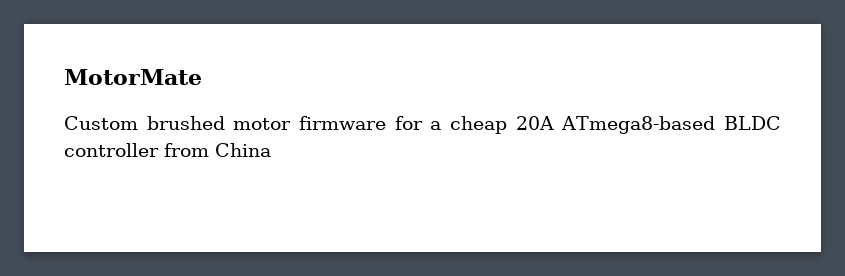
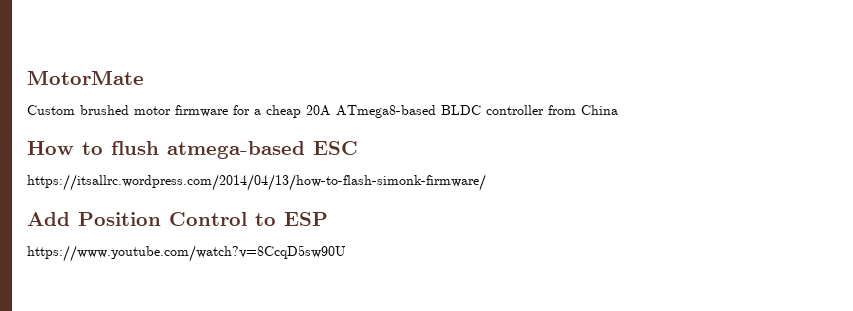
+ How to flush atmega-based ESC
+ https://itsallrc.wordpress.com/2014/04/13/how-to-flash-simonk-firmware/
+ Add Position Control to ESP
+ https://www.youtube.com/watch?v=8CcqD5sw90U

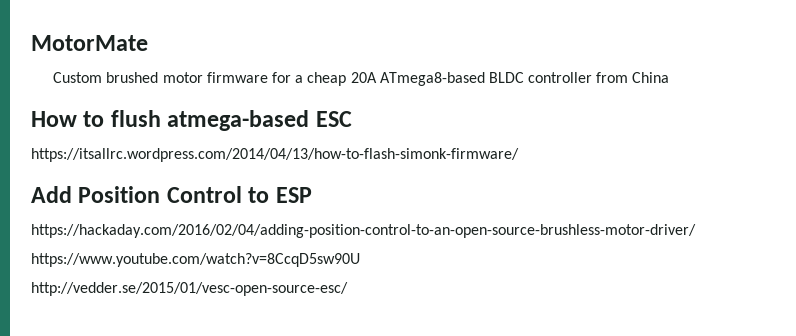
+ https://hackaday.com/2016/02/04/adding-position-control-to-an-open-source-brushless-motor-driver/
+ http://vedder.se/2015/01/vesc-open-source-esc/

